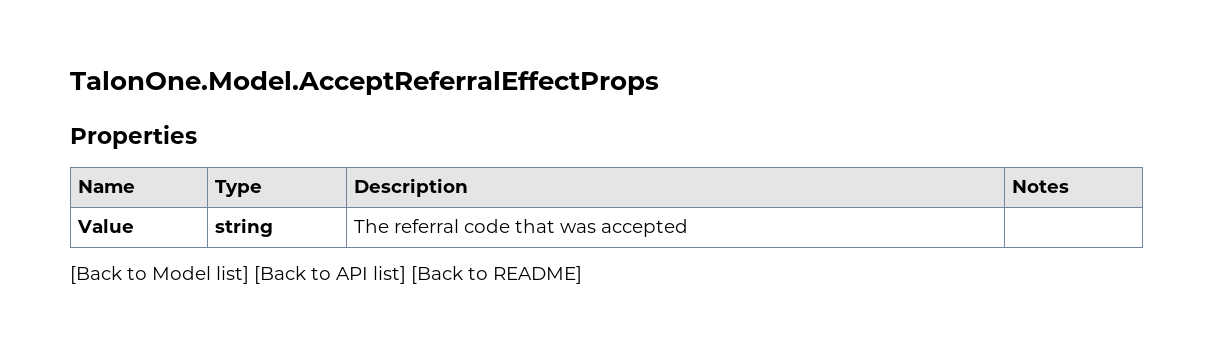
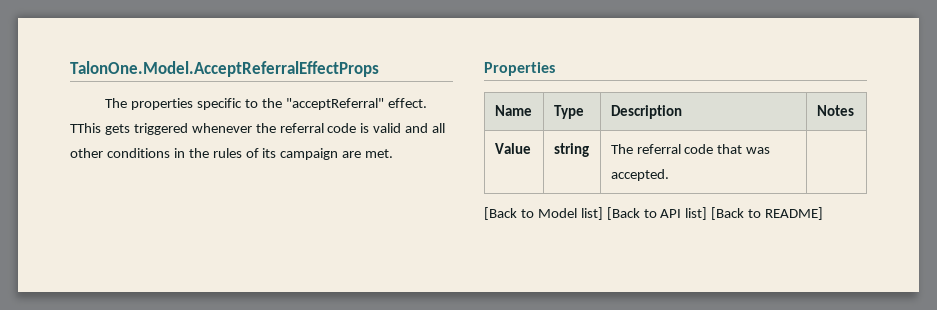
+ The properties specific to the "acceptReferral" effect. TThis gets triggered whenever the referral code is valid and all other conditions in the rules of its campaign are met.
- Value | string | The referral code that was accepted |
+ Value | string | The referral code that was accepted. |

